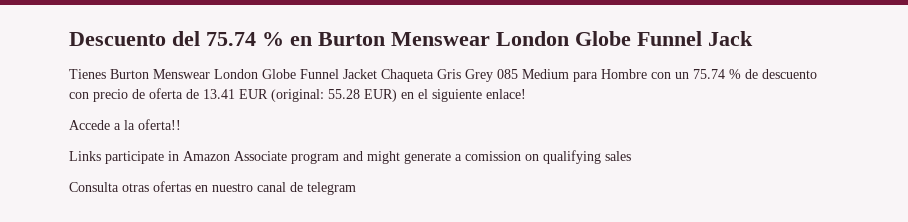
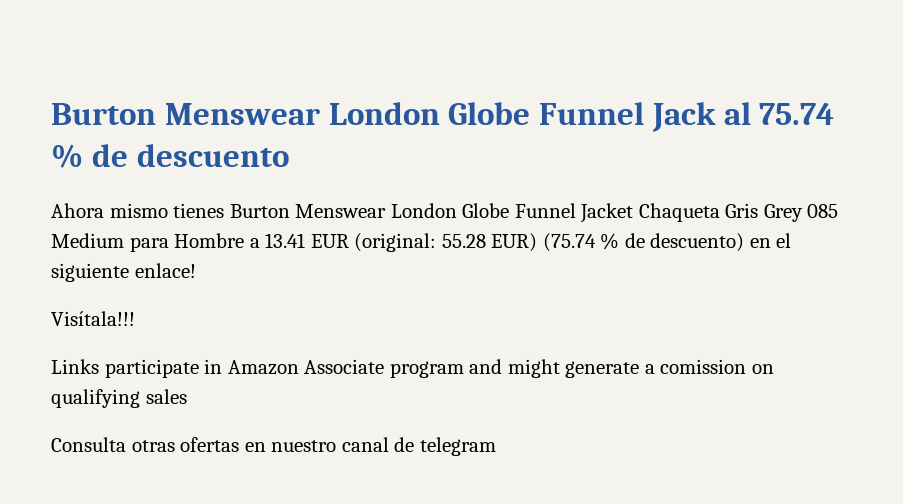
- Descuento del 75.74 % en Burton Menswear London Globe Funnel Jack
- Tienes Burton Menswear London Globe Funnel Jacket Chaqueta Gris Grey 085 Medium para Hombre con un 75.74 % de descuento con precio de oferta de 13.41 EUR (original: 55.28 EUR) en el siguiente enlace!
+ Burton Menswear London Globe Funnel Jack al 75.74 % de descuento
+ Ahora mismo tienes Burton Menswear London Globe Funnel Jacket Chaqueta Gris Grey 085 Medium para Hombre a 13.41 EUR (original: 55.28 EUR) (75.74 % de descuento) en el siguiente enlace!
- Accede a la oferta!!
+ Visítala!!!

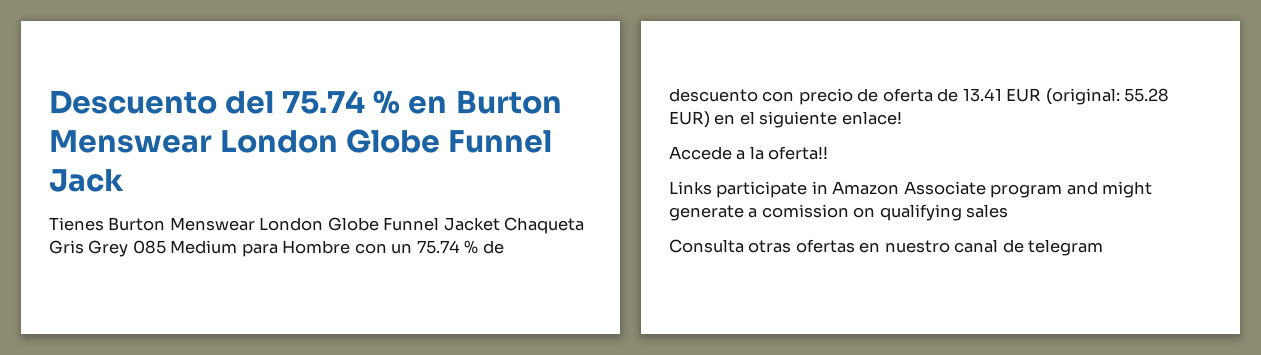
- Burton Menswear London Globe Funnel Jack al 75.74 % de descuento
- Ahora mismo tienes Burton Menswear London Globe Funnel Jacket Chaqueta Gris Grey 085 Medium para Hombre a 13.41 EUR (original: 55.28 EUR) (75.74 % de descuento) en el siguiente enlace!
+ Descuento del 75.74 % en Burton Menswear London Globe Funnel Jack
+ Tienes Burton Menswear London Globe Funnel Jacket Chaqueta Gris Grey 085 Medium para Hombre con un 75.74 % de descuento con precio de oferta de 13.41 EUR (original: 55.28 EUR) en el siguiente enlace!
- Visítala!!!
+ Accede a la oferta!!

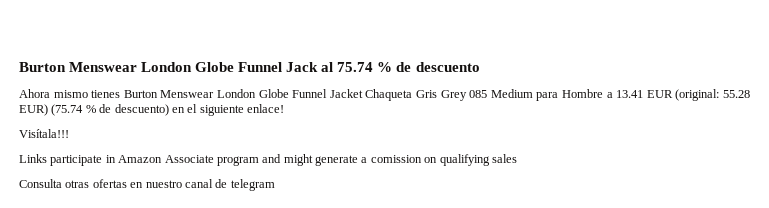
- Descuento del 75.74 % en Burton Menswear London Globe Funnel Jack
- Tienes Burton Menswear London Globe Funnel Jacket Chaqueta Gris Grey 085 Medium para Hombre con un 75.74 % de descuento con precio de oferta de 13.41 EUR (original: 55.28 EUR) en el siguiente enlace!
+ Burton Menswear London Globe Funnel Jack al 75.74 % de descuento
+ Ahora mismo tienes Burton Menswear London Globe Funnel Jacket Chaqueta Gris Grey 085 Medium para Hombre a 13.41 EUR (original: 55.28 EUR) (75.74 % de descuento) en el siguiente enlace!
- Accede a la oferta!!
+ Visítala!!!

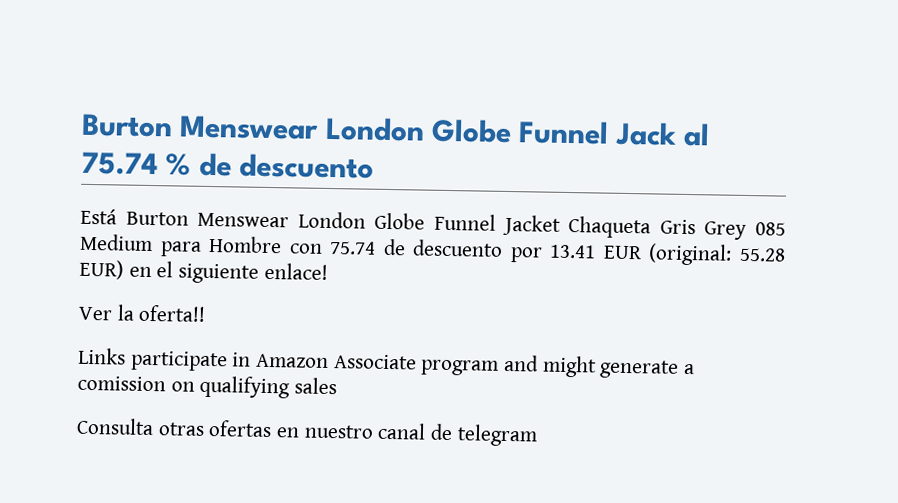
- Ahora mismo tienes Burton Menswear London Globe Funnel Jacket Chaqueta Gris Grey 085 Medium para Hombre a 13.41 EUR (original: 55.28 EUR) (75.74 % de descuento) en el siguiente enlace!
+ Está Burton Menswear London Globe Funnel Jacket Chaqueta Gris Grey 085 Medium para Hombre con 75.74 de descuento por 13.41 EUR (original: 55.28 EUR) en el siguiente enlace!
- Visítala!!!
+ Ver la oferta!!

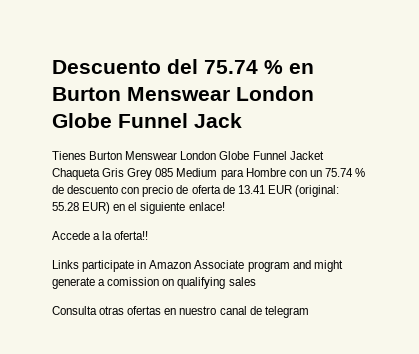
- Burton Menswear London Globe Funnel Jack al 75.74 % de descuento
- Está Burton Menswear London Globe Funnel Jacket Chaqueta Gris Grey 085 Medium para Hombre con 75.74 de descuento por 13.41 EUR (original: 55.28 EUR) en el siguiente enlace!
+ Descuento del 75.74 % en Burton Menswear London Globe Funnel Jack
+ Tienes Burton Menswear London Globe Funnel Jacket Chaqueta Gris Grey 085 Medium para Hombre con un 75.74 % de descuento con precio de oferta de 13.41 EUR (original: 55.28 EUR) en el siguiente enlace!
- Ver la oferta!!
+ Accede a la oferta!!

